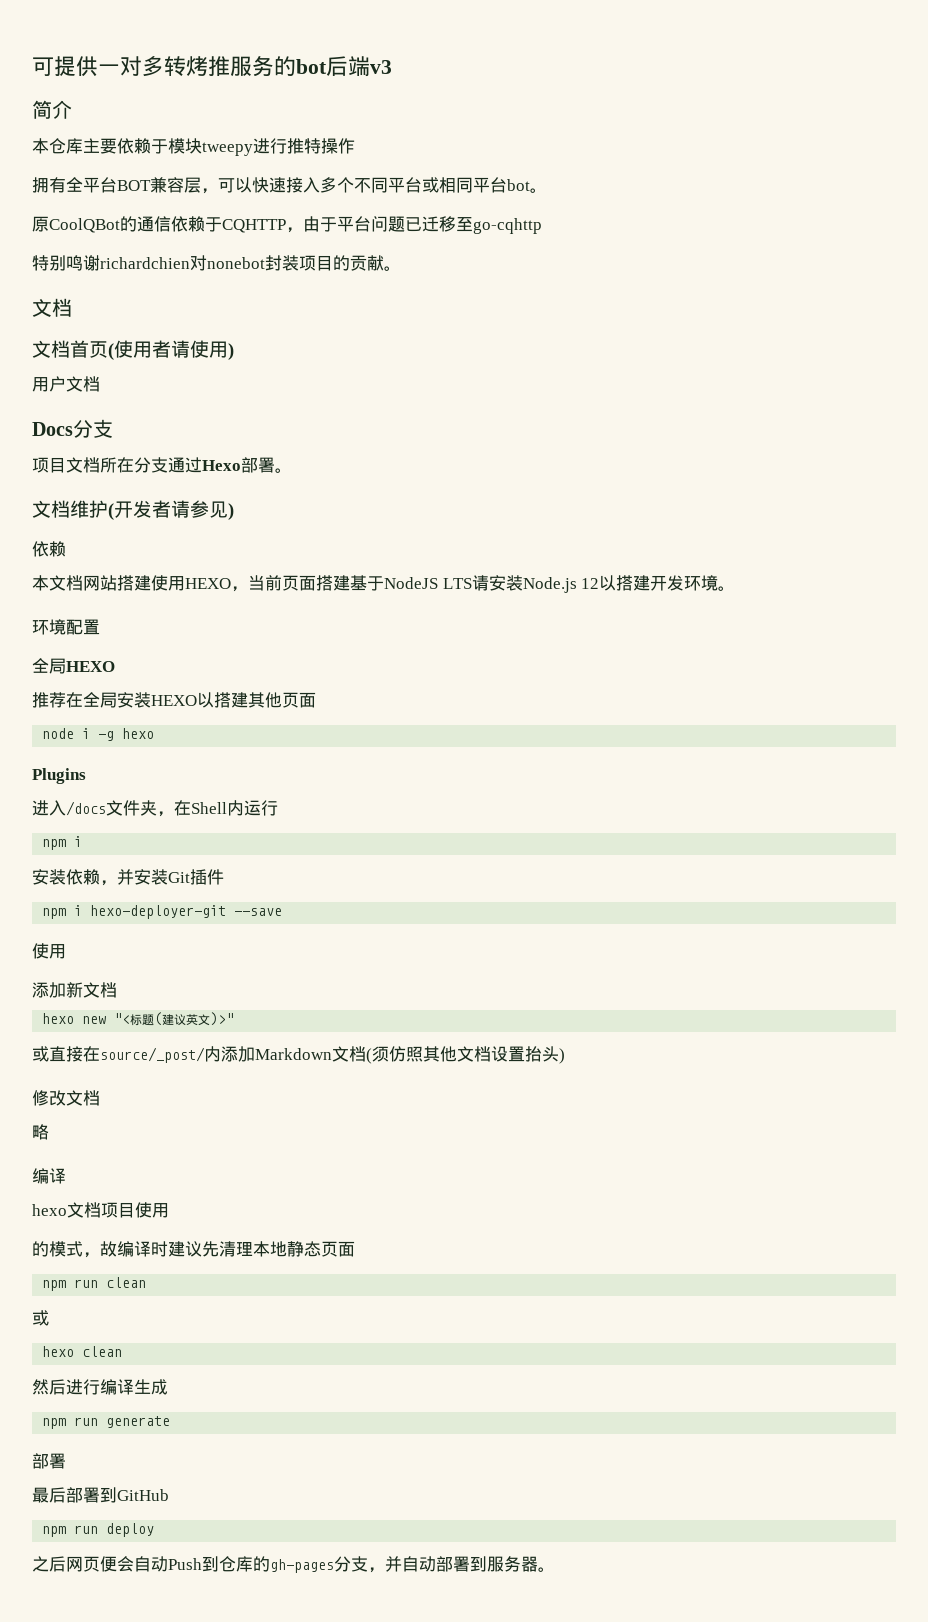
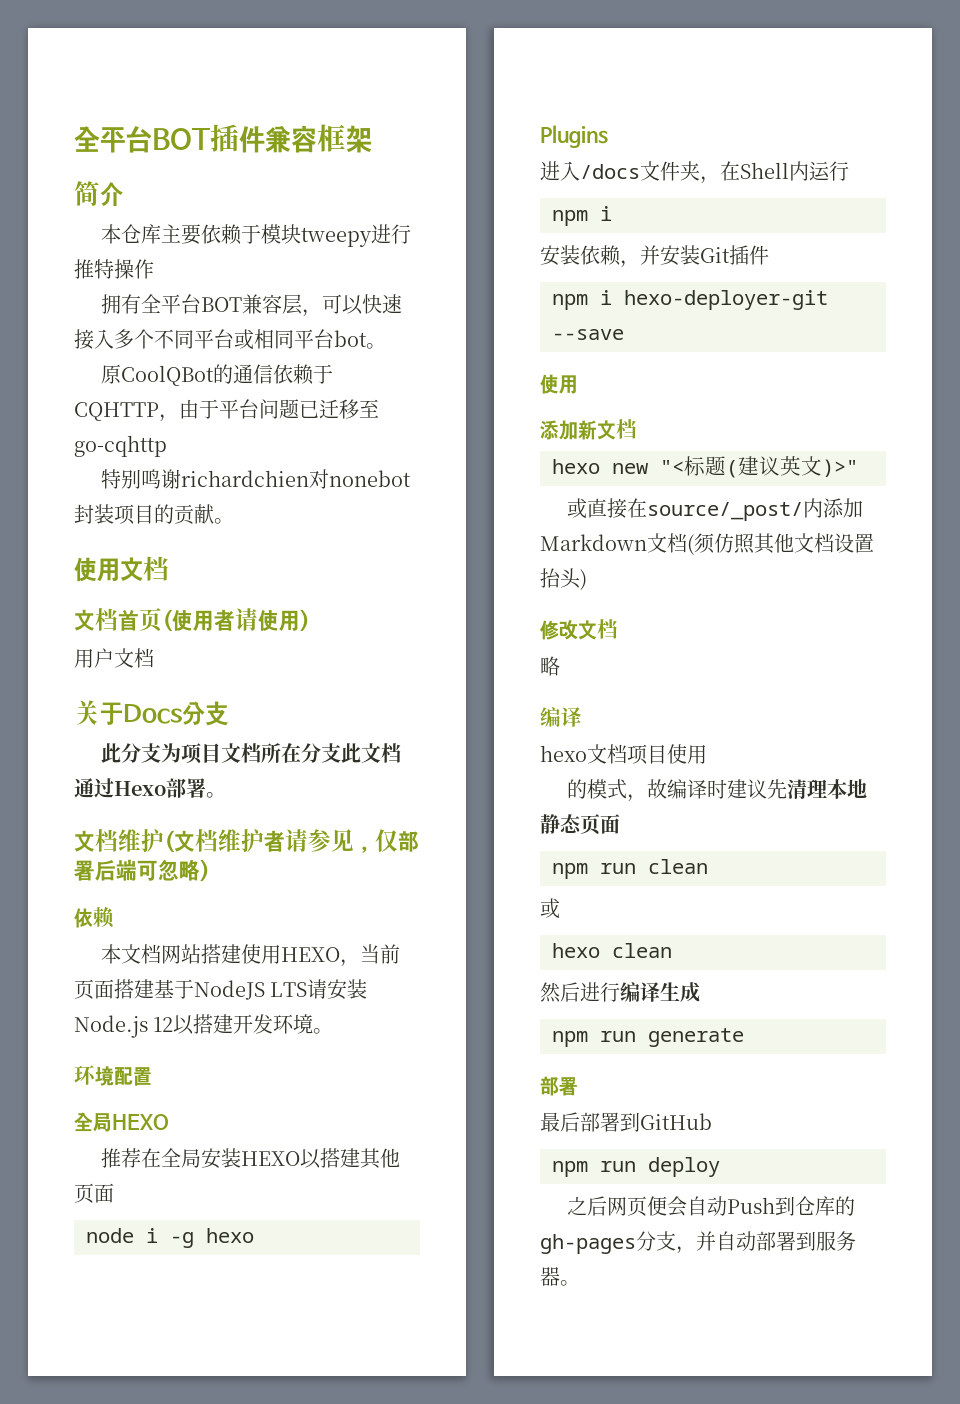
- 可提供一对多转烤推服务的bot后端v3
+ 全平台BOT插件兼容框架
  特别鸣谢richardchien对nonebot封装项目的贡献。
- 文档
+ 使用文档
- Docs分支
+ 关于Docs分支
- 项目文档所在分支通过Hexo部署。
+ 此分支为项目文档所在分支此文档通过Hexo部署。
- 文档维护(开发者请参见)
+ 文档维护(文档维护者请参见，仅部署后端可忽略)

